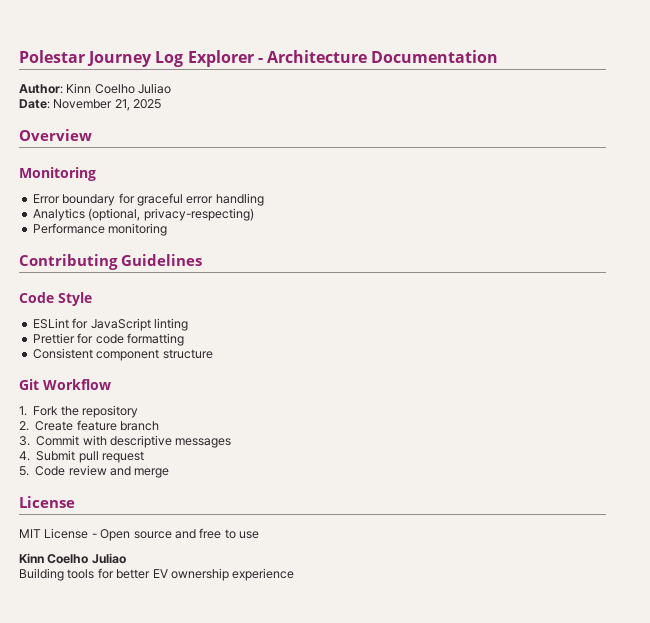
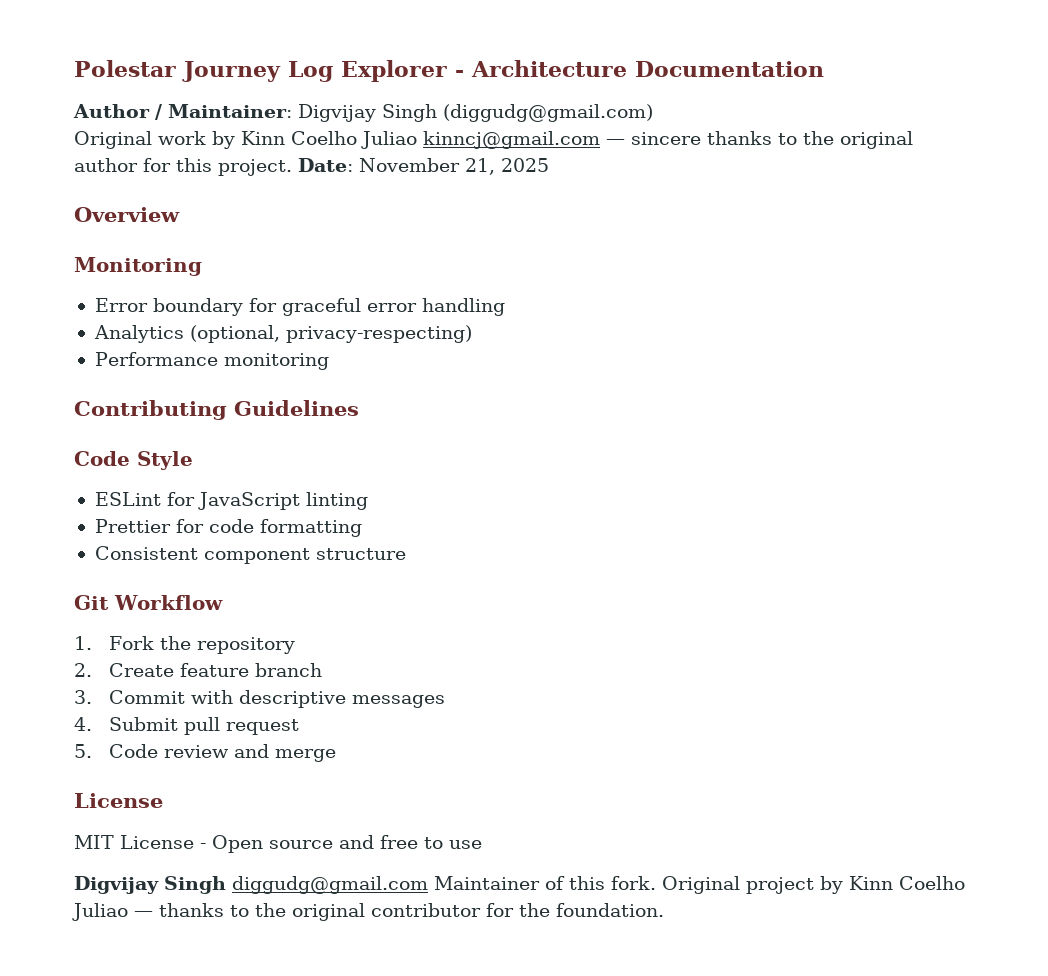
- Author: Kinn Coelho Juliao
- Date: November 21, 2025
+ Author / Maintainer: Digvijay Singh (diggudg@gmail.com)
+ Original work by Kinn Coelho Juliao kinncj@gmail.com — sincere thanks to the original author for this project. Date: November 21, 2025
  MIT License - Open source and free to use
- Kinn Coelho Juliao
- Building tools for better EV ownership experience
+ Digvijay Singh diggudg@gmail.com Maintainer of this fork. Original project by Kinn Coelho Juliao — thanks to the original contributor for the foundation.

